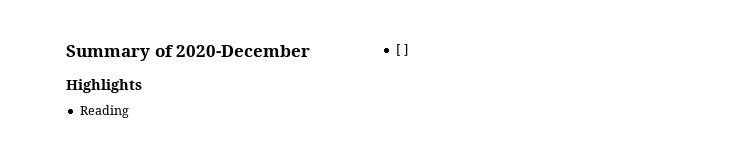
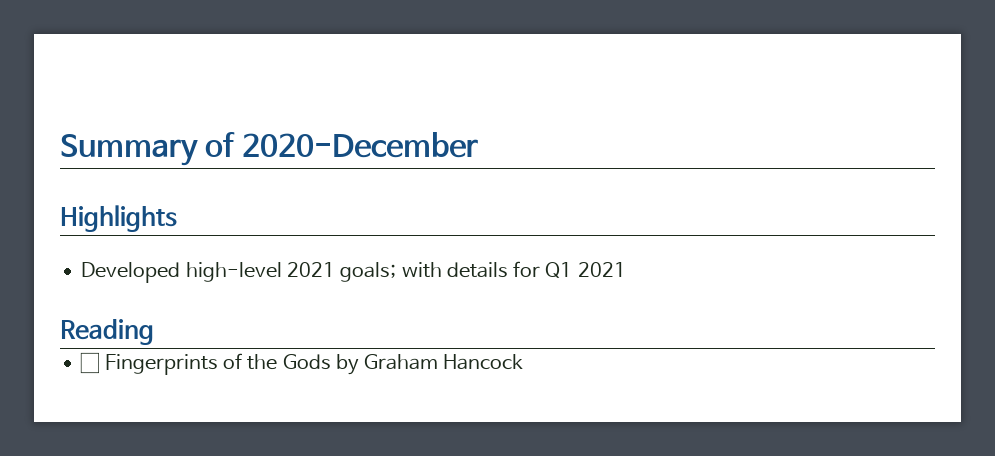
+ Developed high-level 2021 goals; with details for Q1 2021
  Reading
- [ ]
+ ☐ Fingerprints of the Gods by Graham Hancock

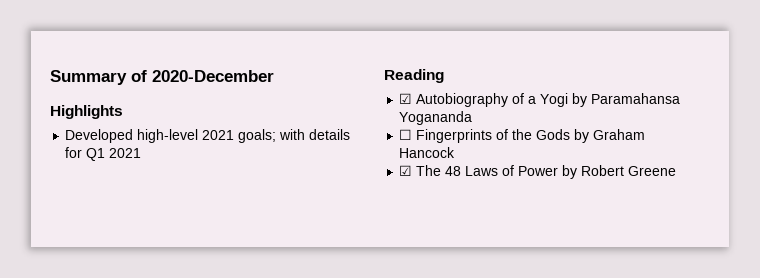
+ ☑ Autobiography of a Yogi by Paramahansa Yogananda
+ ☑ The 48 Laws of Power by Robert Greene

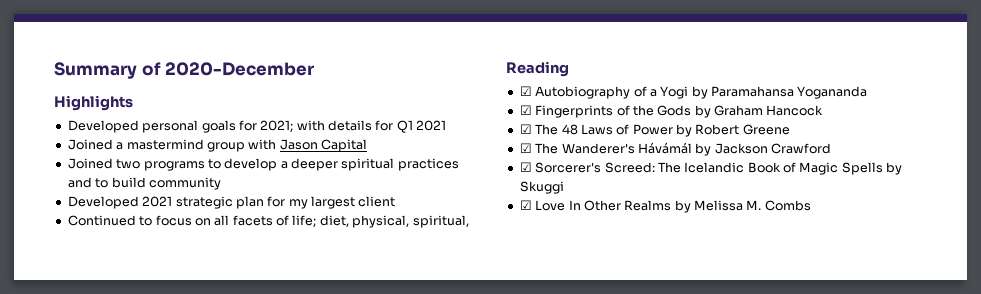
- Developed high-level 2021 goals; with details for Q1 2021
+ Developed personal goals for 2021; with details for Q1 2021
+ Joined a mastermind group with Jason Capital
+ Joined two programs to develop a deeper spiritual practices and to build community
+ Developed 2021 strategic plan for my largest client
+ Continued to focus on all facets of life; diet, physical, spiritual,
- ☐ Fingerprints of the Gods by Graham Hancock
+ ☑ Fingerprints of the Gods by Graham Hancock
+ ☑ The Wanderer's Hávámál by Jackson Crawford
+ ☑ Sorcerer's Screed: The Icelandic Book of Magic Spells by Skuggi
+ ☑ Love In Other Realms by Melissa M. Combs

